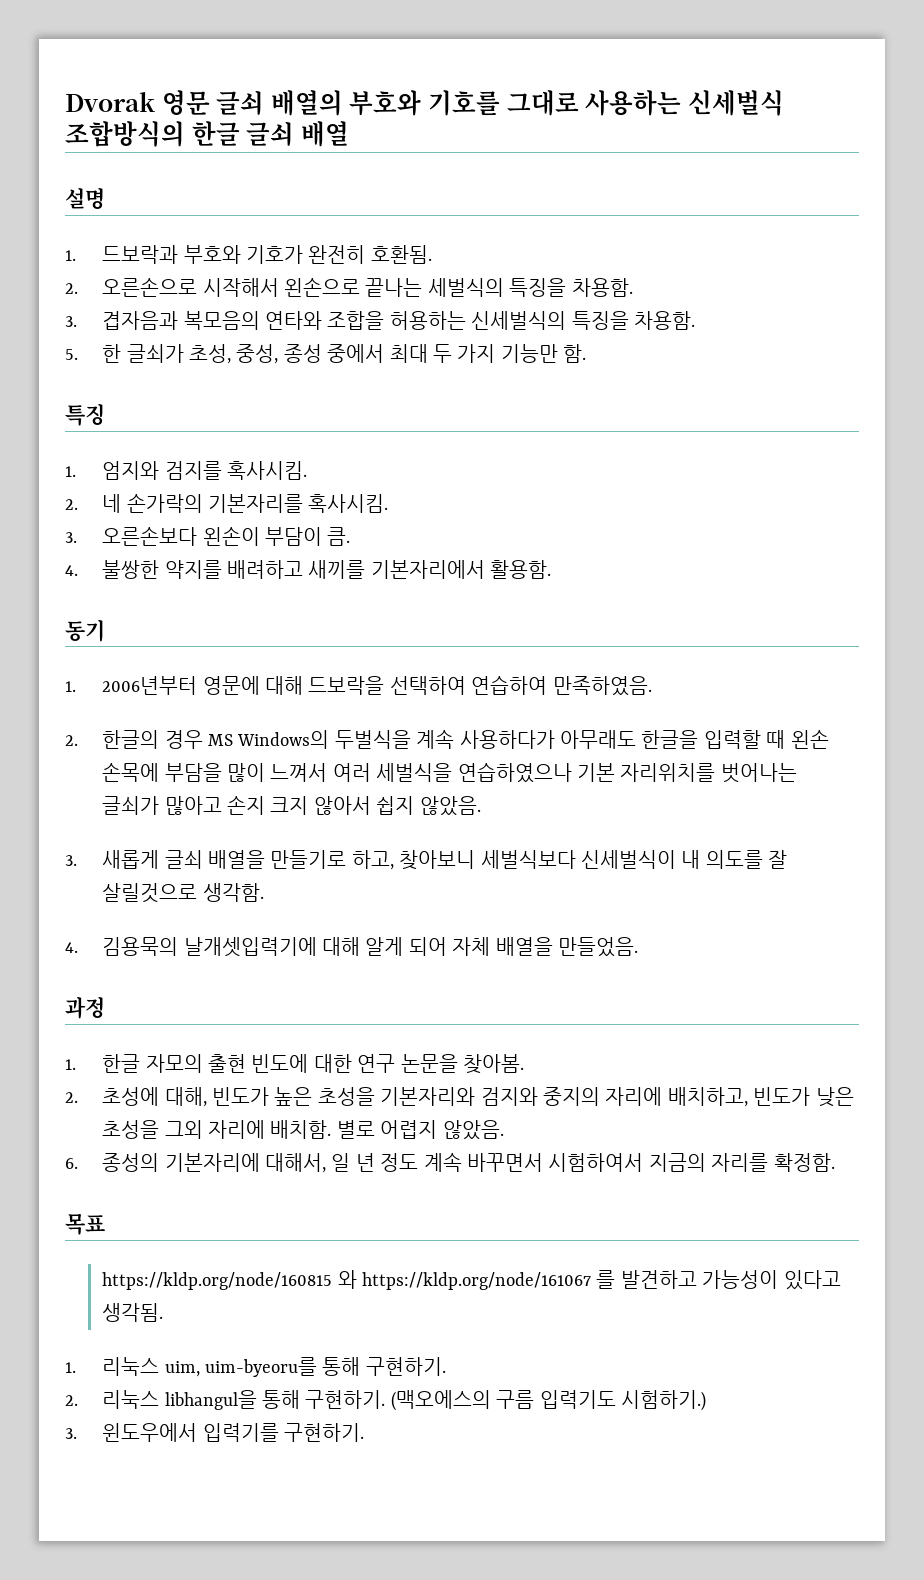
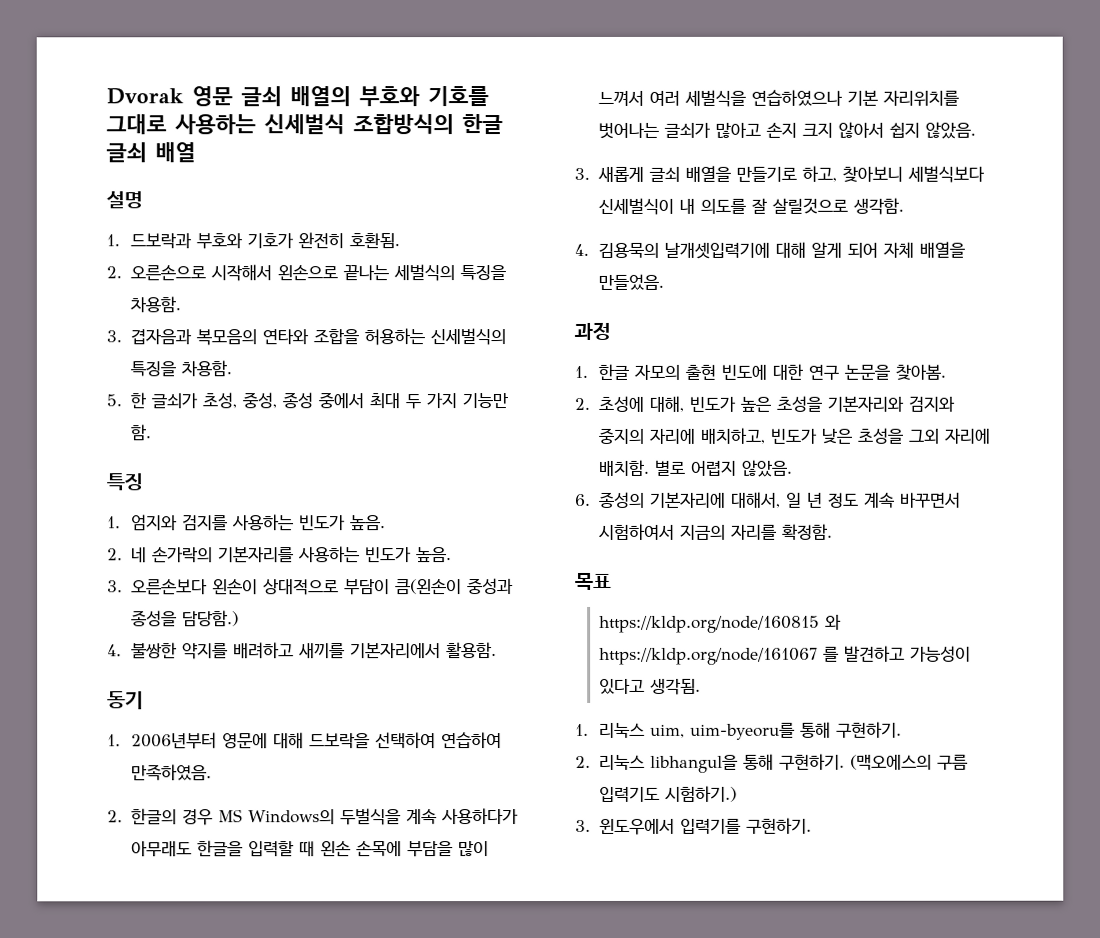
- 1. 엄지와 검지를 혹사시킴.
+ 1. 엄지와 검지를 사용하는 빈도가 높음.
- 2. 네 손가락의 기본자리를 혹사시킴.
+ 2. 네 손가락의 기본자리를 사용하는 빈도가 높음.
- 3. 오른손보다 왼손이 부담이 큼.
+ 3. 오른손보다 왼손이 상대적으로 부담이 큼(왼손이 중성과 종성을 담당함.)

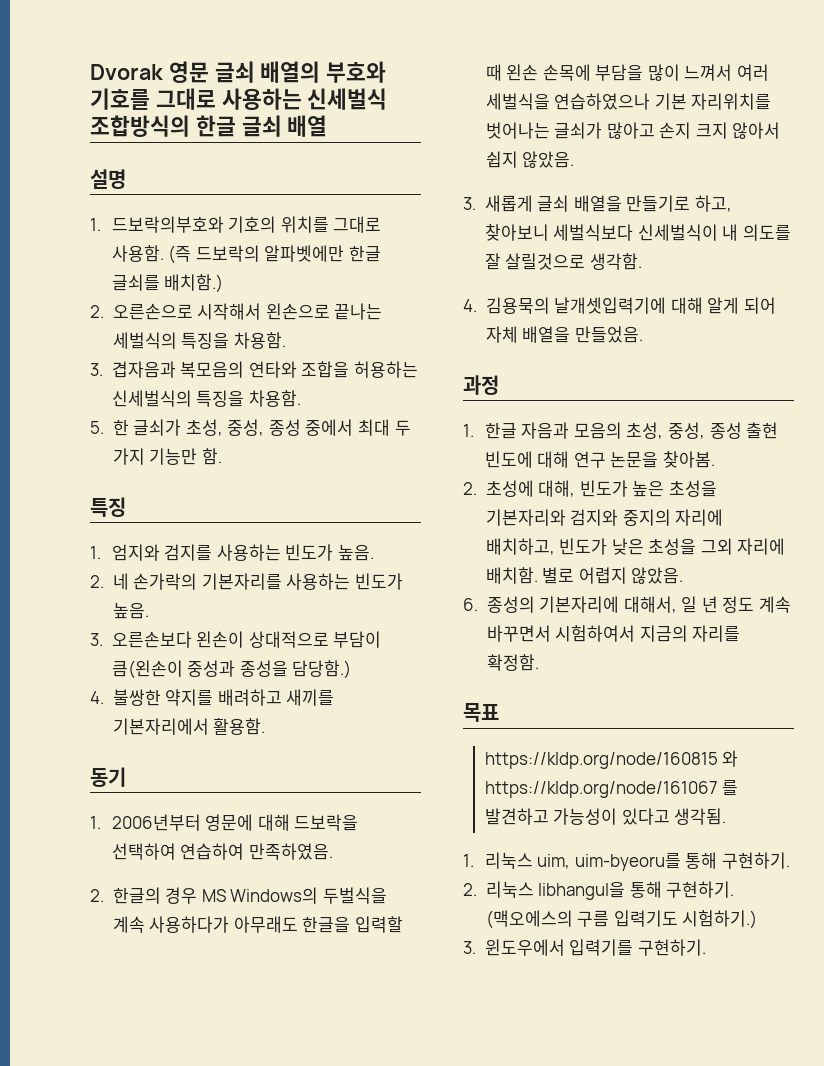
- 1. 드보락과 부호와 기호가 완전히 호환됨.
+ 1. 드보락의부호와 기호의 위치를 그대로 사용함. (즉 드보락의 알파벳에만 한글 글쇠를 배치함.)
- 1. 한글 자모의 출현 빈도에 대한 연구 논문을 찾아봄.
+ 1. 한글 자음과 모음의 초성, 중성, 종성 출현 빈도에 대해 연구 논문을 찾아봄.

